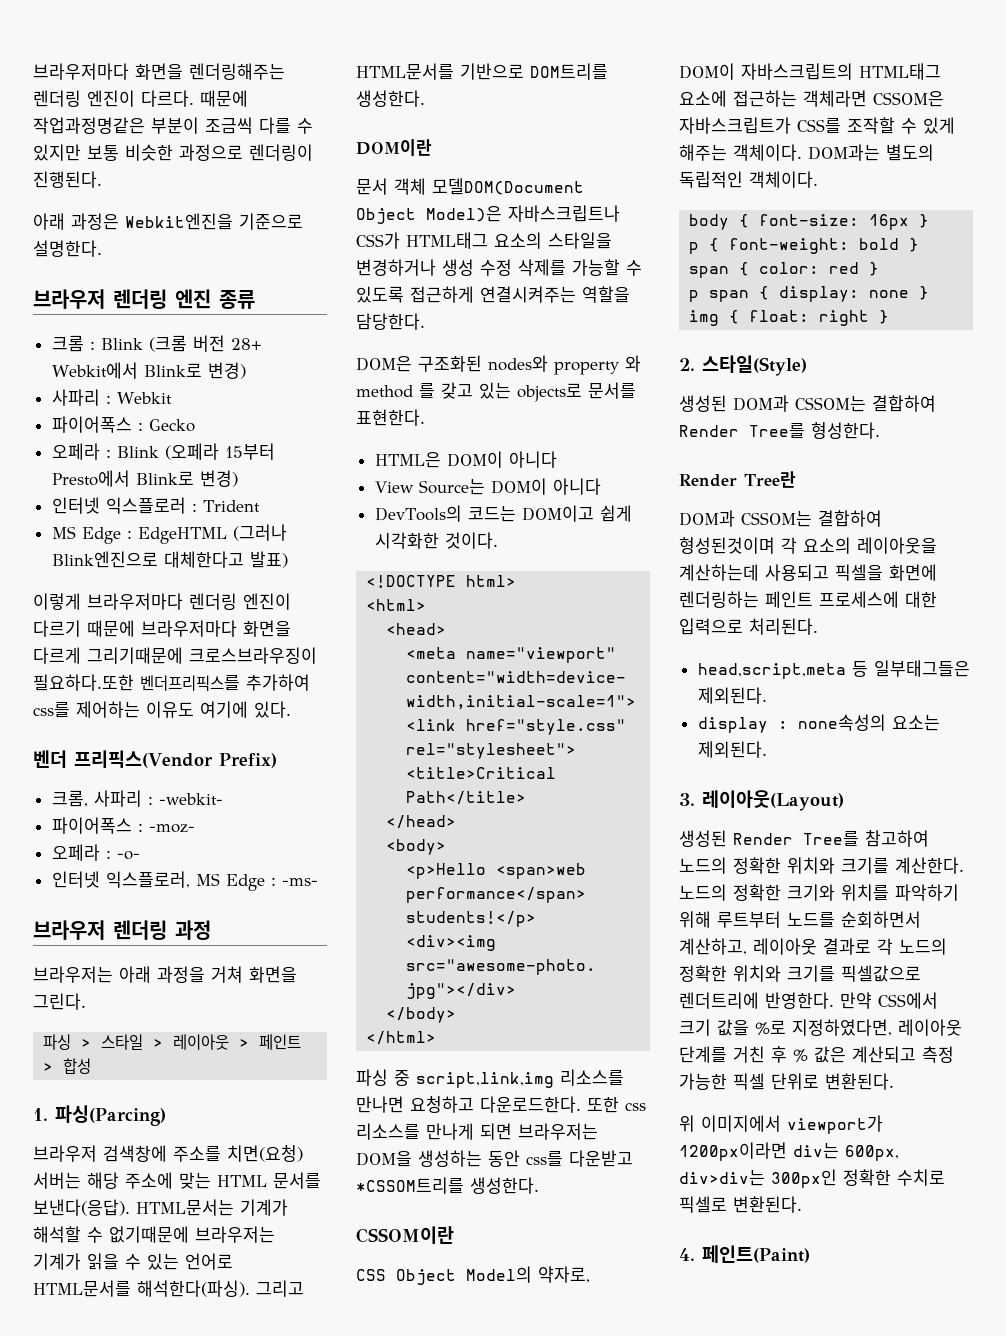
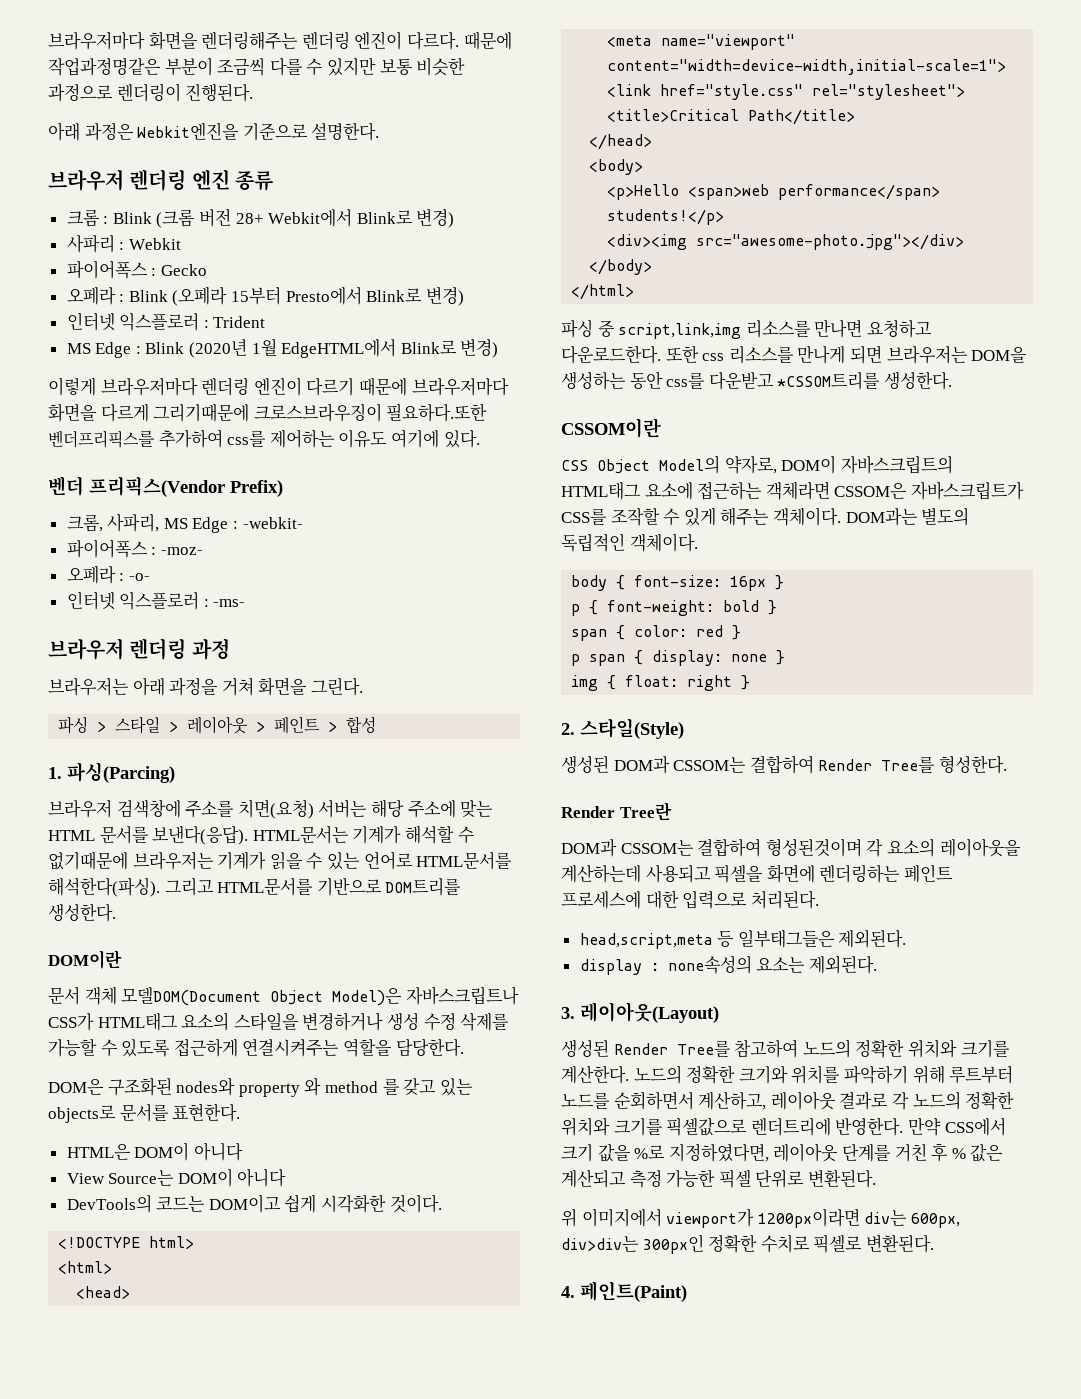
- MS Edge : EdgeHTML (그러나 Blink엔진으로 대체한다고 발표)
+ MS Edge : Blink (2020년 1월 EdgeHTML에서 Blink로 변경)
- 크롬, 사파리 : -webkit-
+ 크롬, 사파리, MS Edge : -webkit-
- 인터넷 익스플로러, MS Edge : -ms-
+ 인터넷 익스플로러 : -ms-

